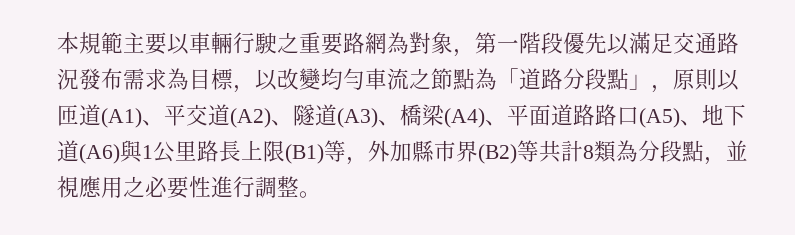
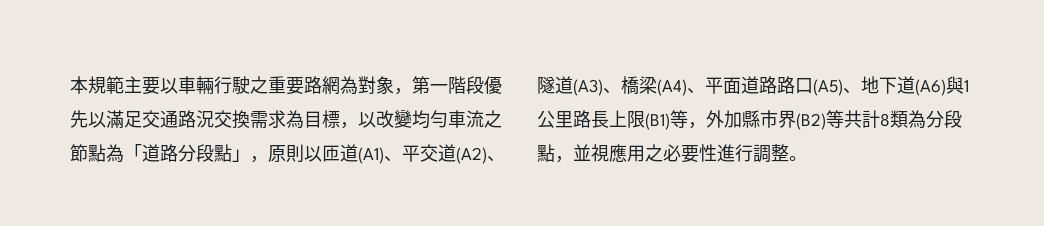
- 本規範主要以車輛行駛之重要路網為對象，第一階段優先以滿足交通路況發布需求為目標，以改變均勻車流之節點為「道路分段點」，原則以匝道(A1)、平交道(A2)、隧道(A3)、橋梁(A4)、平面道路路口(A5)、地下道(A6)與1公里路長上限(B1)等，外加縣市界(B2)等共計8類為分段點，並視應用之必要性進行調整。
+ 本規範主要以車輛行駛之重要路網為對象，第一階段優先以滿足交通路況交換需求為目標，以改變均勻車流之節點為「道路分段點」，原則以匝道(A1)、平交道(A2)、隧道(A3)、橋梁(A4)、平面道路路口(A5)、地下道(A6)與1公里路長上限(B1)等，外加縣市界(B2)等共計8類為分段點，並視應用之必要性進行調整。

